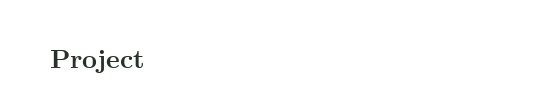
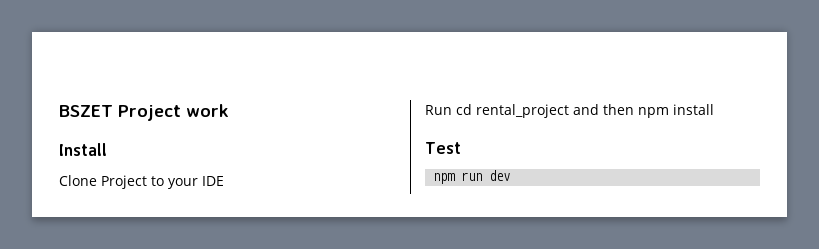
- Project
+ BSZET Project work
+ Install
+ Clone Project to your IDE
+ Run cd rental_project and then npm install
+ Test
+ npm run dev

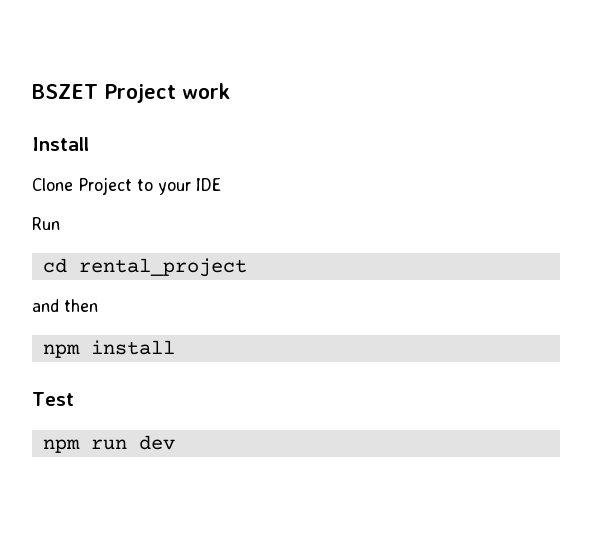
- Run cd rental_project and then npm install
+ Run
+ cd rental_project
+ and then
+ npm install

